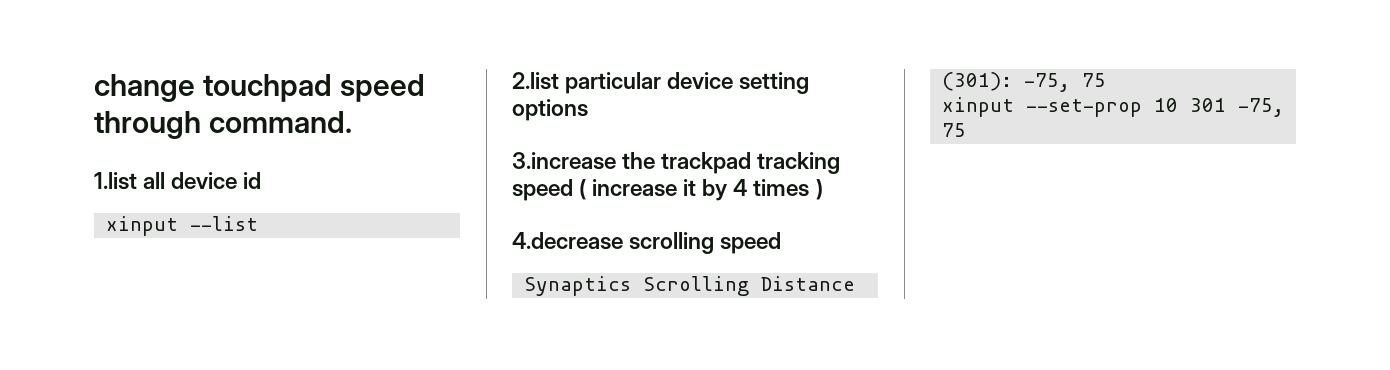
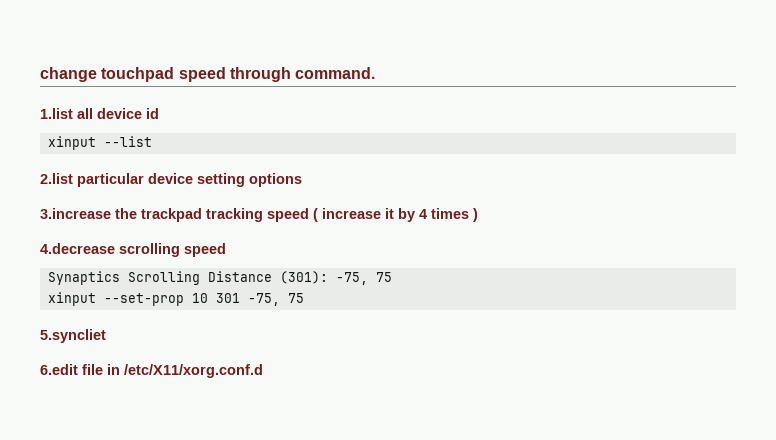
+ 5.syncliet
+ 6.edit file in /etc/X11/xorg.conf.d

